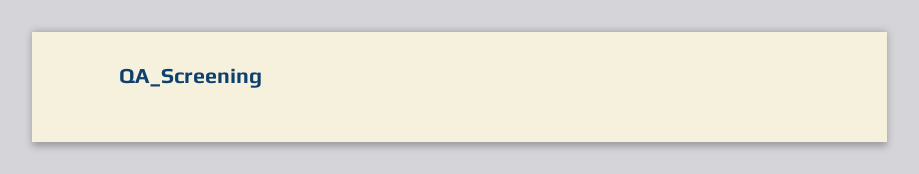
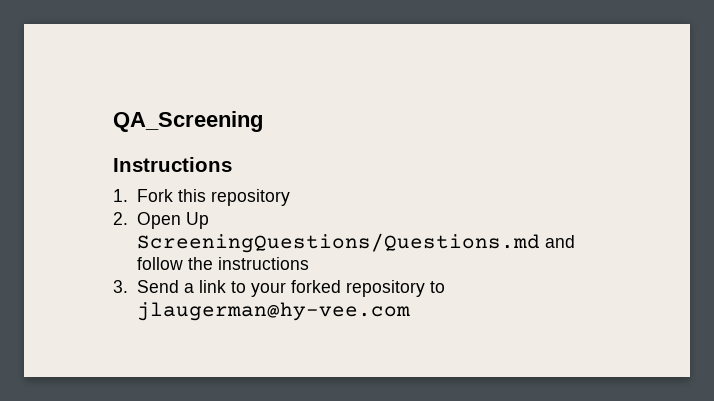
+ Instructions
+ 1. Fork this repository
+ 2. Open Up ScreeningQuestions/Questions.md and follow the instructions
+ 3. Send a link to your forked repository to jlaugerman@hy-vee.com

